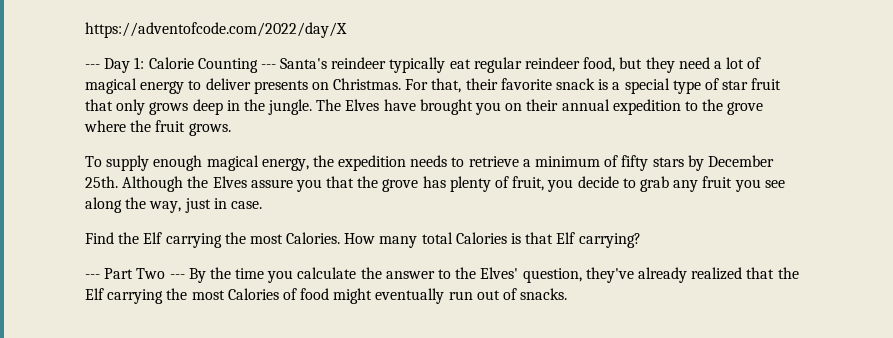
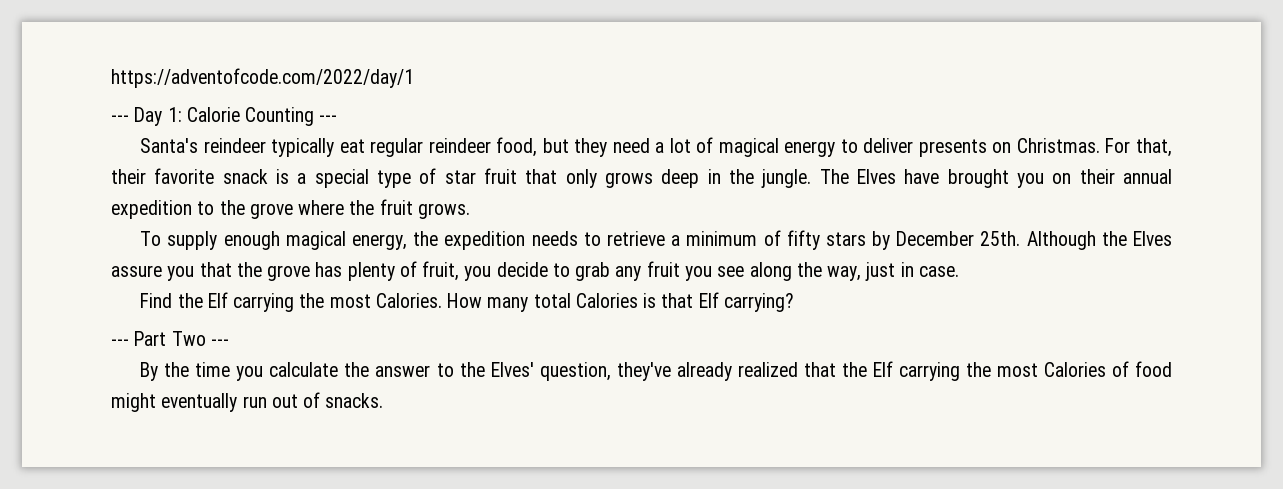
- https://adventofcode.com/2022/day/X
+ https://adventofcode.com/2022/day/1
- --- Day 1: Calorie Counting --- Santa's reindeer typically eat regular reindeer food, but they need a lot of magical energy to deliver presents on Christmas.
+ --- Day 1: Calorie Counting ---
+ Santa's reindeer typically eat regular reindeer food, but they need a lot of magical energy to deliver presents on Christmas.
- --- Part Two --- By the time you calculate the answer to the Elves' question, they've already realized that the Elf carrying the most Calories of food might eventually run out of snacks.
+ --- Part Two ---
+ By the time you calculate the answer to the Elves' question, they've already realized that the Elf carrying the most Calories of food might eventually run out of snacks.

